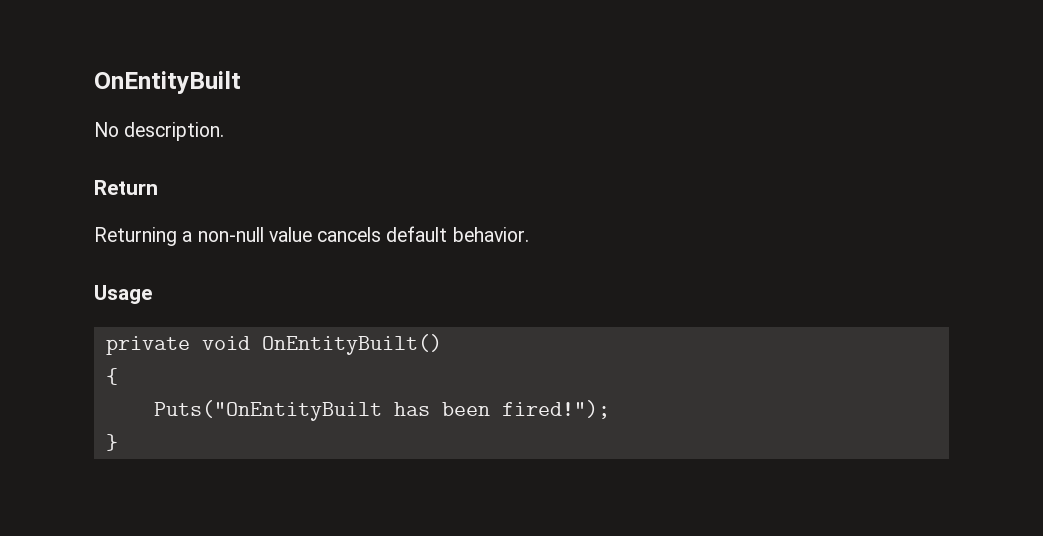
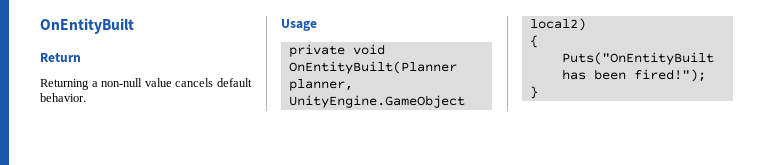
- No description.
- private void OnEntityBuilt()
+ private void OnEntityBuilt(Planner planner, UnityEngine.GameObject local2)

